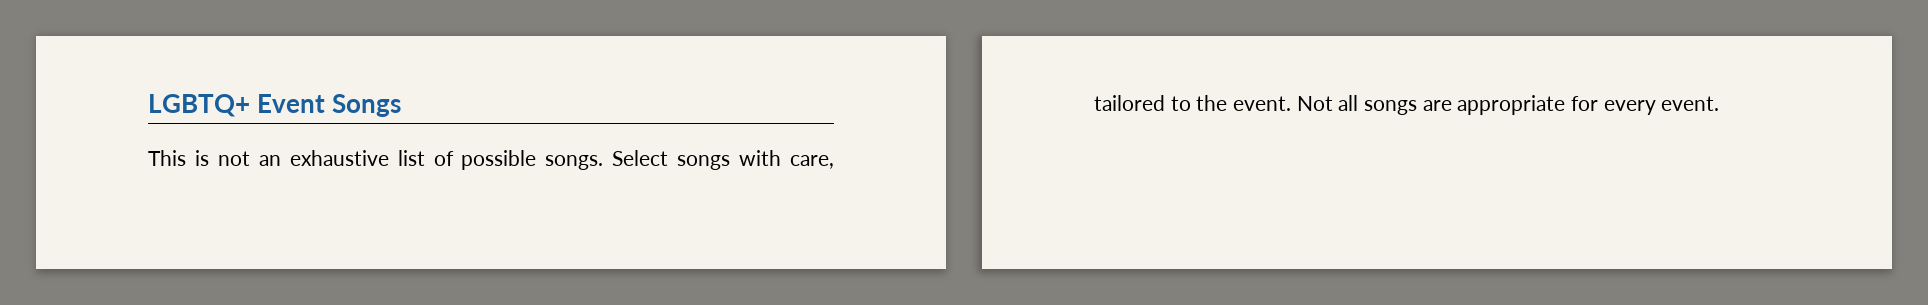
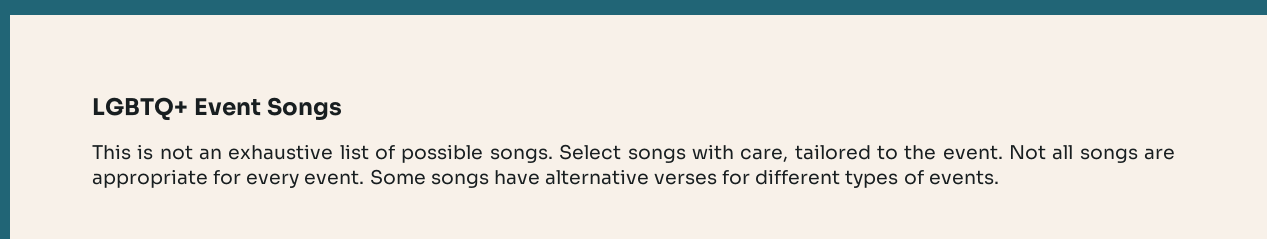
+ Some songs have alternative verses for different types of events.

